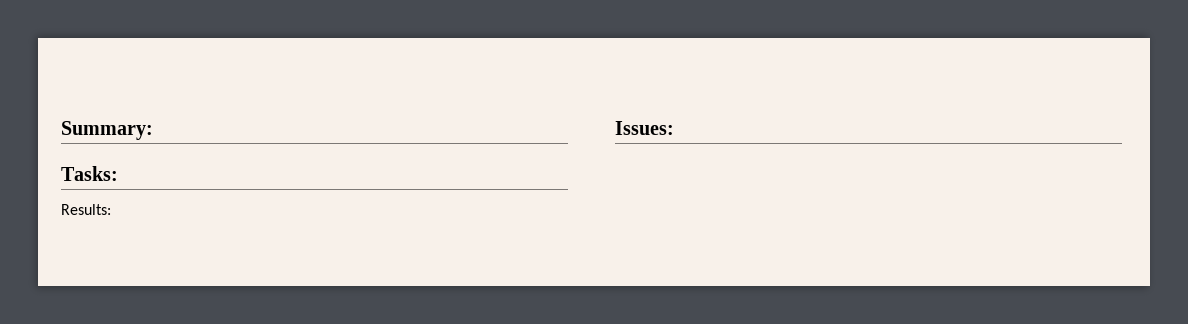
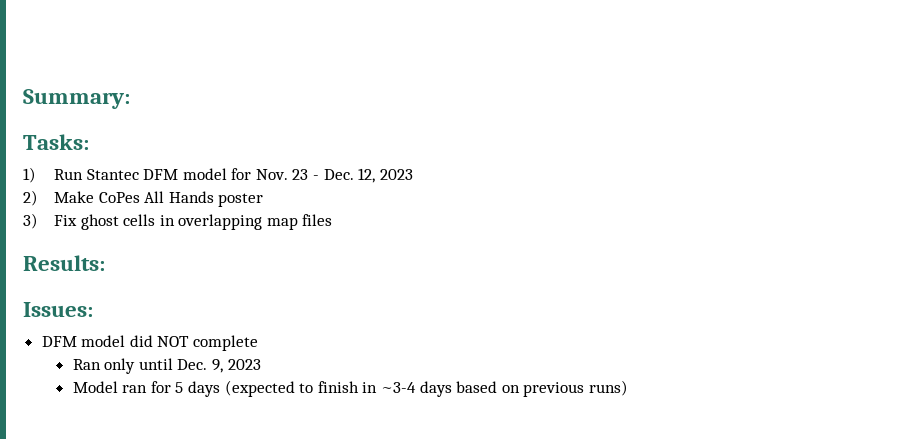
+ 1) Run Stantec DFM model for Nov. 23 - Dec. 12, 2023
+ 2) Make CoPes All Hands poster
+ 3) Fix ghost cells in overlapping map files
  Results:
  Issues:
+ DFM model did NOT complete
+ Ran only until Dec. 9, 2023
+ Model ran for 5 days (expected to finish in ~3-4 days based on previous runs)

